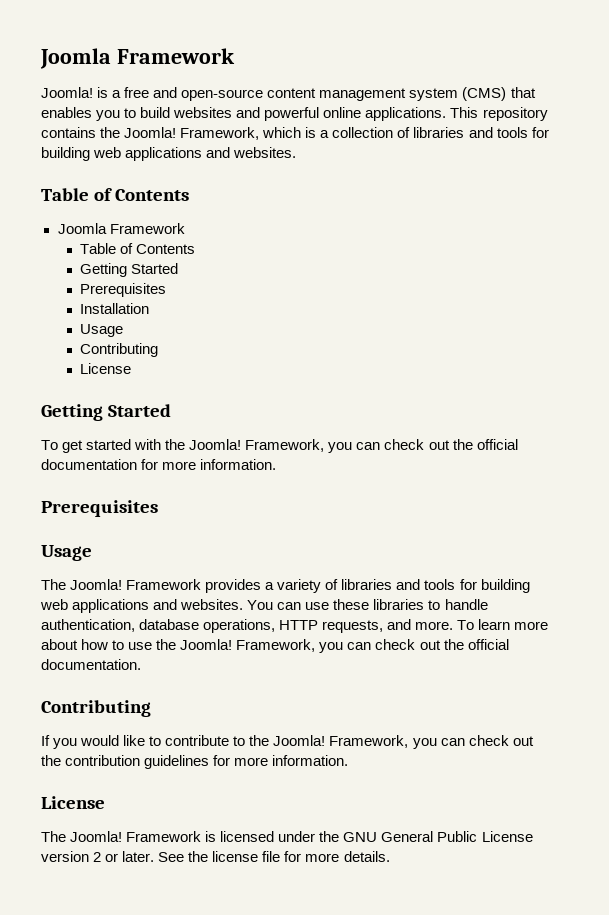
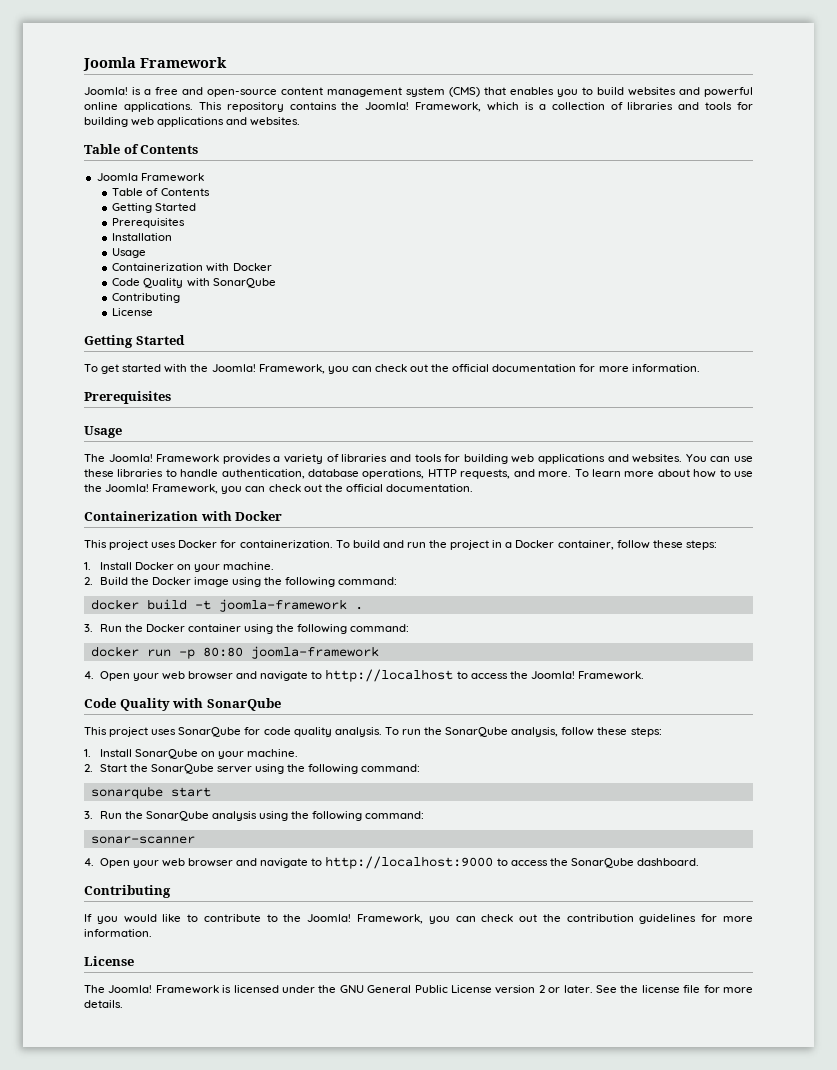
  Installation
  Usage
+ Containerization with Docker
+ Code Quality with SonarQube
  Framework, you can check out the official documentation.
+ Containerization with Docker
+ This project uses Docker for containerization. To build and run the project in a Docker container, follow these steps:
+ 1. Install Docker on your machine.
+ 2. Build the Docker image using the following command:
+ docker build -t joomla-framework .
+ 3. Run the Docker container using the following command:
+ docker run -p 80:80 joomla-framework
+ 4. Open your web browser and navigate to http://localhost to access the Joomla! Framework.
+ Code Quality with SonarQube
+ This project uses SonarQube for code quality analysis. To run the SonarQube analysis, follow these steps:
+ 1. Install SonarQube on your machine.
+ 2. Start the SonarQube server using the following command:
+ sonarqube start
+ 3. Run the SonarQube analysis using the following command:
+ sonar-scanner
+ 4. Open your web browser and navigate to http://localhost:9000 to access the SonarQube dashboard.

